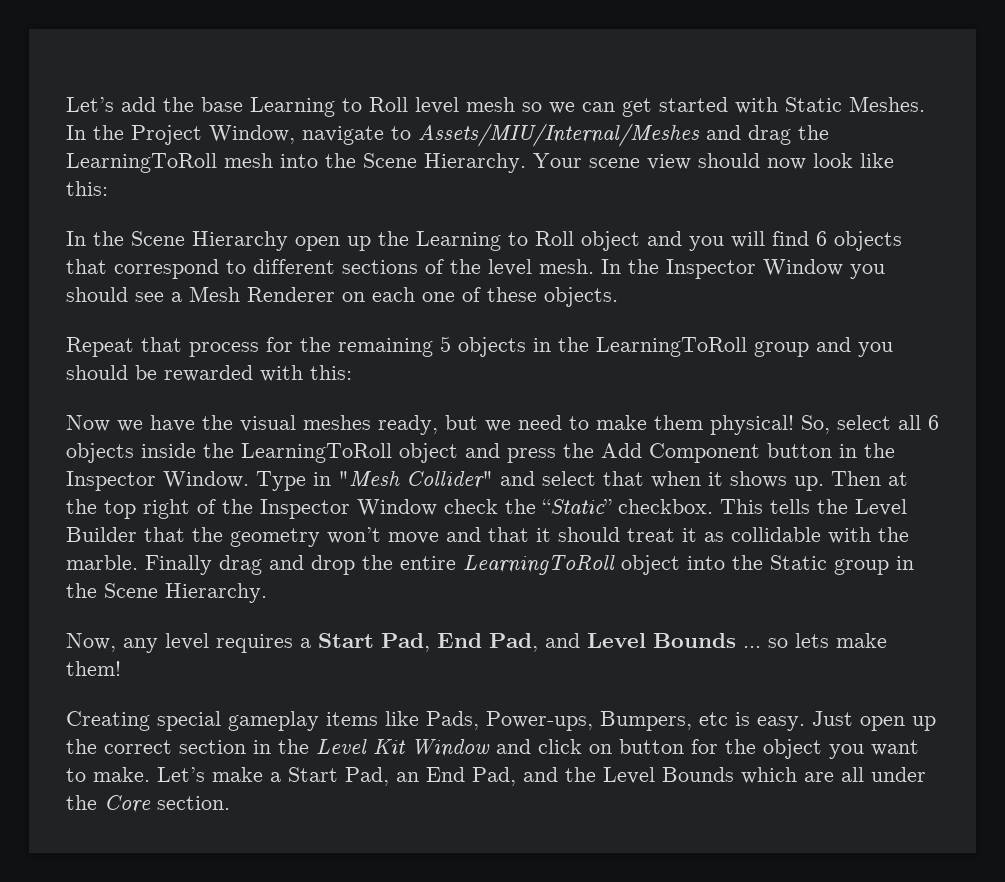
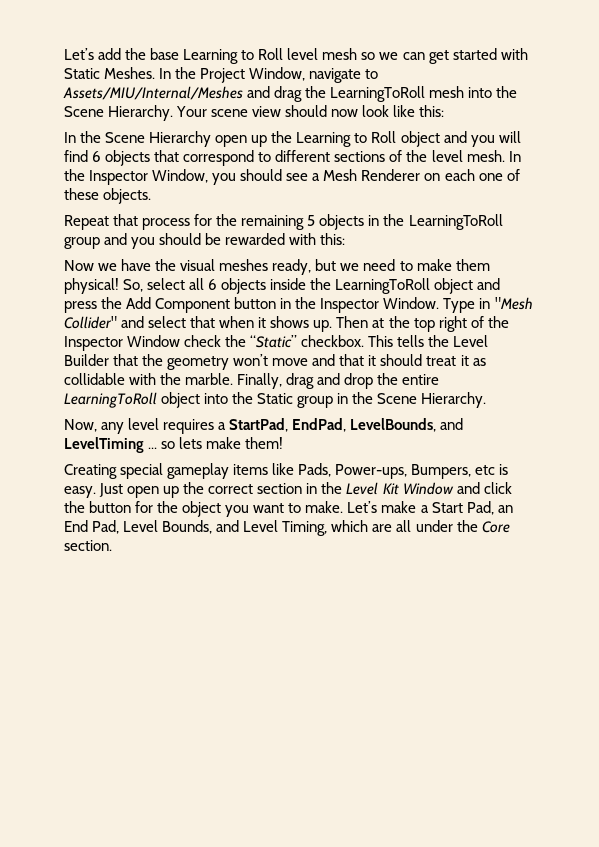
- In the Inspector Window you should see a Mesh Renderer on each one of these objects.
+ In the Inspector Window, you should see a Mesh Renderer on each one of these objects.
- Finally drag and drop the entire LearningToRoll object into the Static group in the Scene Hierarchy.
+ Finally, drag and drop the entire LearningToRoll object into the Static group in the Scene Hierarchy.
- Now, any level requires a Start Pad, End Pad, and Level Bounds ... so lets make them!
+ Now, any level requires a StartPad, EndPad, LevelBounds, and LevelTiming ... so lets make them!
- Just open up the correct section in the Level Kit Window and click on button for the object you want to make.
+ Just open up the correct section in the Level Kit Window and click the button for the object you want to make.
- Let’s make a Start Pad, an End Pad, and the Level Bounds which are all under the Core section.
+ Let’s make a Start Pad, an End Pad, Level Bounds, and Level Timing, which are all under the Core section.

